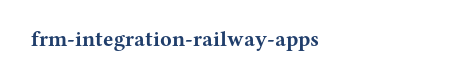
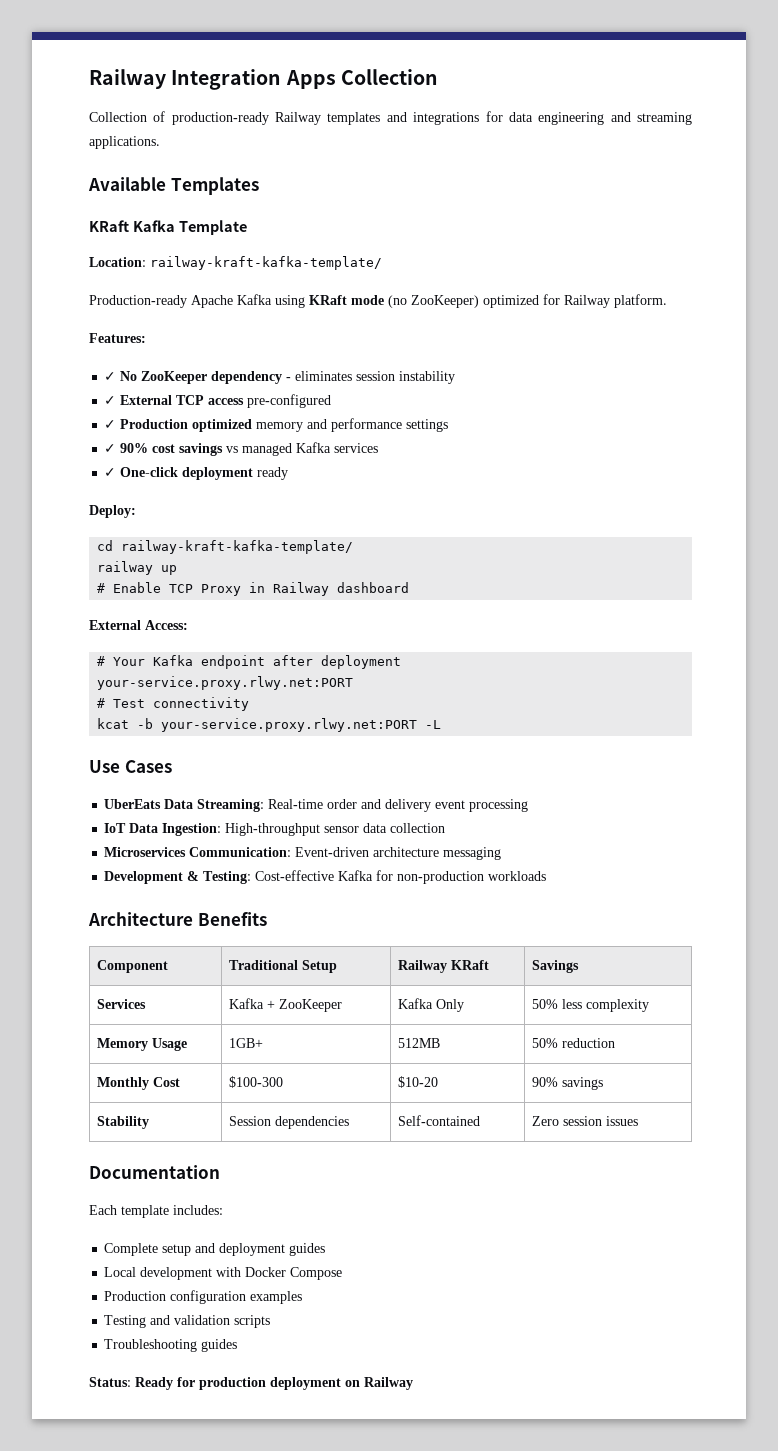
- frm-integration-railway-apps
+ Railway Integration Apps Collection
+ Collection of production-ready Railway templates and integrations for data engineering and streaming applications.
+ Available Templates
+ KRaft Kafka Template
+ Location: railway-kraft-kafka-template/
+ Production-ready Apache Kafka using KRaft mode (no ZooKeeper) optimized for Railway platform.
+ Features:
+ ✓ No ZooKeeper dependency - eliminates session instability
+ ✓ External TCP access pre-configured
+ ✓ Production optimized memory and performance settings
+ ✓ 90% cost savings vs managed Kafka services
+ ✓ One-click deployment ready
+ Deploy:
+ cd railway-kraft-kafka-template/
+ railway up
+ # Enable TCP Proxy in Railway dashboard
+ External Access:
+ # Your Kafka endpoint after deployment
+ your-service.proxy.rlwy.net:PORT
+ # Test connectivity
+ kcat -b your-service.proxy.rlwy.net:PORT -L
+ Use Cases
+ UberEats Data Streaming: Real-time order and delivery event processing
+ IoT Data Ingestion: High-throughput sensor data collection
+ Microservices Communication: Event-driven architecture messaging
+ Development & Testing: Cost-effective Kafka for non-production workloads
+ Architecture Benefits
+ Component | Traditional Setup | Railway KRaft | Savings
+ Services | Kafka + ZooKeeper | Kafka Only | 50% less complexity
+ Memory Usage | 1GB+ | 512MB | 50% reduction
+ Monthly Cost | $100-300 | $10-20 | 90% savings
+ Stability | Session dependencies | Self-contained | Zero session issues
+ Documentation
+ Each template includes:
+ Complete setup and deployment guides
+ Local development with Docker Compose
+ Production configuration examples
+ Testing and validation scripts
+ Troubleshooting guides
+ Status: Ready for production deployment on Railway

